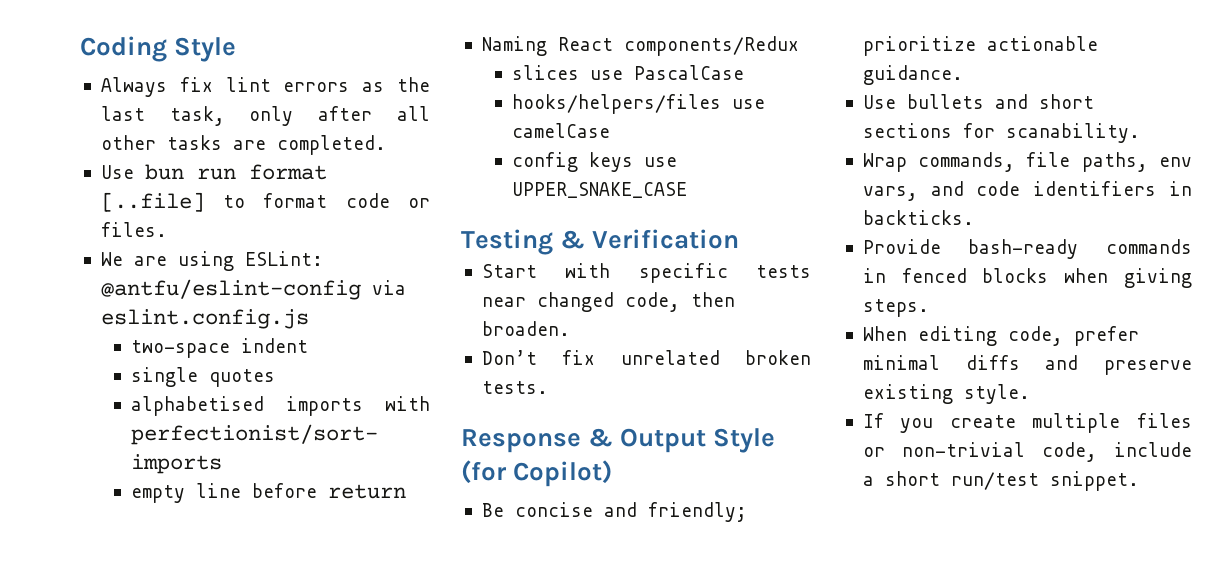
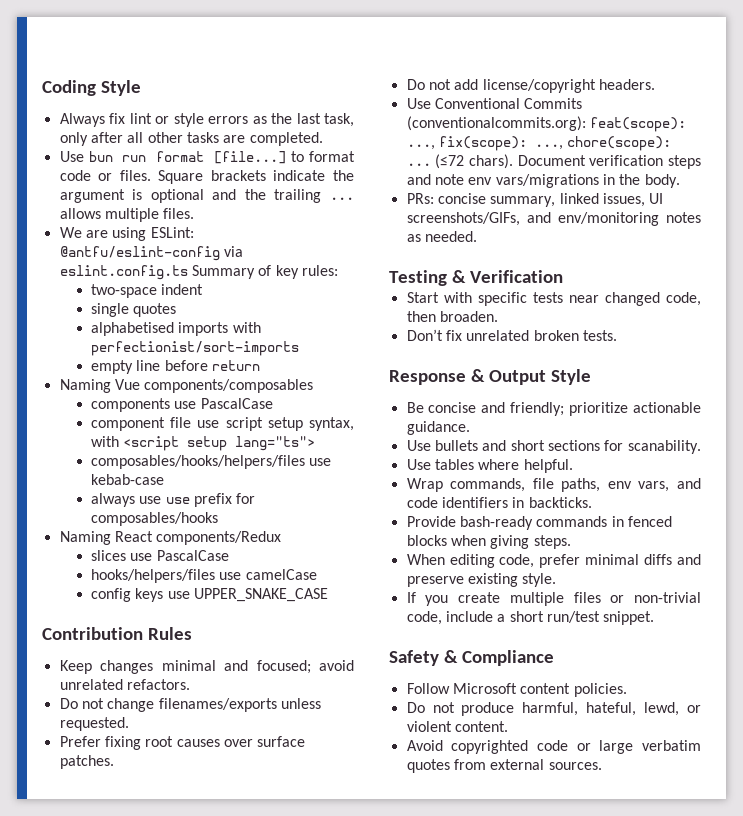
- Always fix lint errors as the last task, only after all other tasks are completed.
+ Always fix lint or style errors as the last task, only after all other tasks are completed.
- Use bun run format [..file] to format code or files.
+ Use bun run format [file...] to format code or files. Square brackets indicate the argument is optional and the trailing ... allows multiple files.
- We are using ESLint: @antfu/eslint-config via eslint.config.js
+ We are using ESLint: @antfu/eslint-config via eslint.config.ts Summary of key rules:
+ Naming Vue components/composables
+ components use PascalCase
+ component file use script setup syntax, with <script setup lang="ts">
+ composables/hooks/helpers/files use kebab-case
+ always use use prefix for composables/hooks
+ Contribution Rules
+ Keep changes minimal and focused; avoid unrelated refactors.
+ Do not change filenames/exports unless requested.
+ Prefer fixing root causes over surface patches.
+ Do not add license/copyright headers.
+ Use Conventional Commits (conventionalcommits.org): feat(scope): ..., fix(scope): ..., chore(scope): ... (≤72 chars). Document verification steps and note env vars/migrations in the body.
+ PRs: concise summary, linked issues, UI screenshots/GIFs, and env/monitoring notes as needed.
- Response & Output Style (for Copilot)
+ Response & Output Style
+ Use tables where helpful.
+ Safety & Compliance
+ Follow Microsoft content policies.
+ Do not produce harmful, hateful, lewd, or violent content.
+ Avoid copyrighted code or large verbatim quotes from external sources.

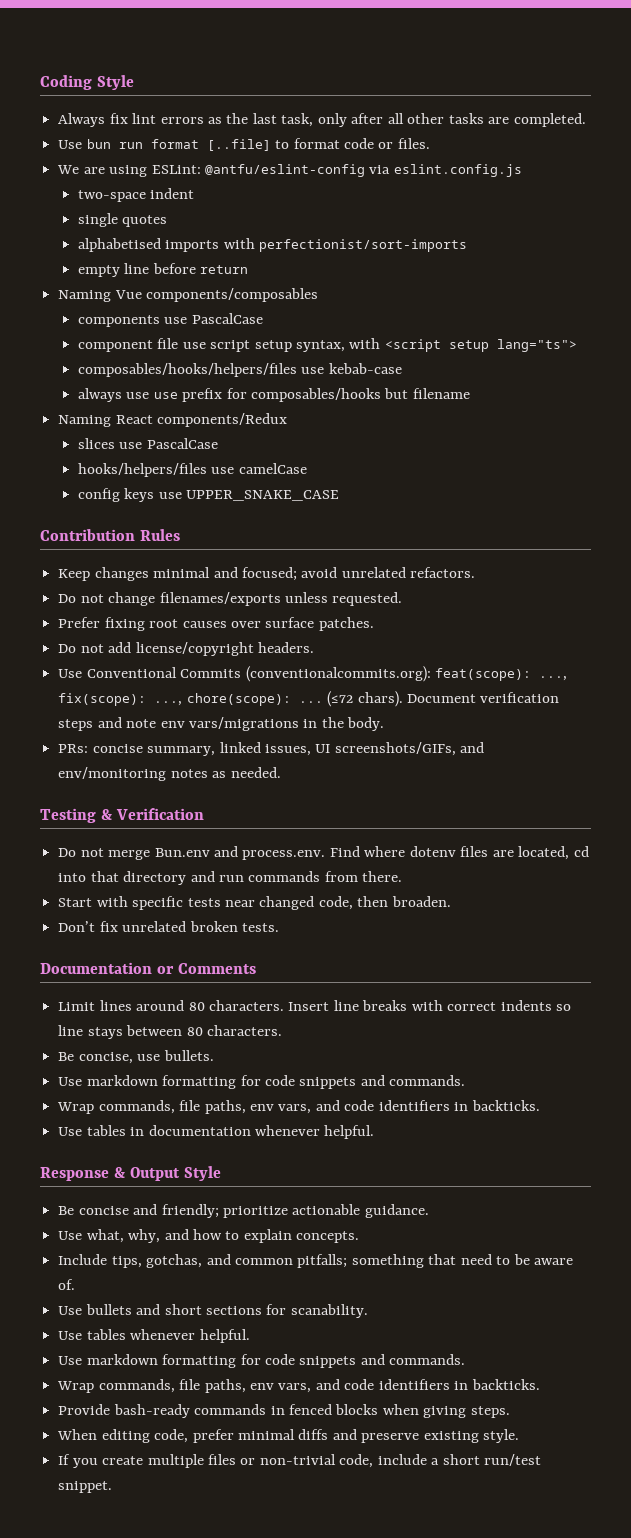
- Always fix lint or style errors as the last task, only after all other tasks are completed.
+ Always fix lint errors as the last task, only after all other tasks are completed.
- Use bun run format [file...] to format code or files. Square brackets indicate the argument is optional and the trailing ... allows multiple files.
+ Use bun run format [..file] to format code or files.
- We are using ESLint: @antfu/eslint-config via eslint.config.ts Summary of key rules:
+ We are using ESLint: @antfu/eslint-config via eslint.config.js
- always use use prefix for composables/hooks
+ always use use prefix for composables/hooks but filename
+ Do not merge Bun.env and process.env. Find where dotenv files are located, cd into that directory and run commands from there.
+ Documentation or Comments
+ Limit lines around 80 characters. Insert line breaks with correct indents so line stays between 80 characters.
+ Be concise, use bullets.
+ Use markdown formatting for code snippets and commands.
+ Wrap commands, file paths, env vars, and code identifiers in backticks.
+ Use tables in documentation whenever helpful.
+ Use what, why, and how to explain concepts.
+ Include tips, gotchas, and common pitfalls; something that need to be aware of.
- Use tables where helpful.
+ Use tables whenever helpful.
+ Use markdown formatting for code snippets and commands.
- Safety & Compliance
- Follow Microsoft content policies.
- Do not produce harmful, hateful, lewd, or violent content.
- Avoid copyrighted code or large verbatim quotes from external sources.

